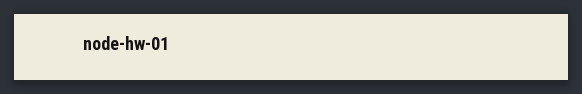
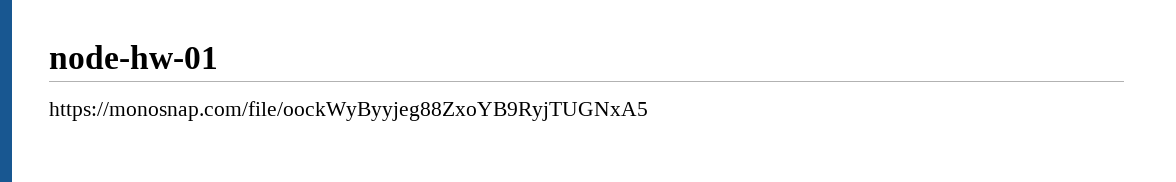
+ https://monosnap.com/file/oockWyByyjeg88ZxoYB9RyjTUGNxA5

